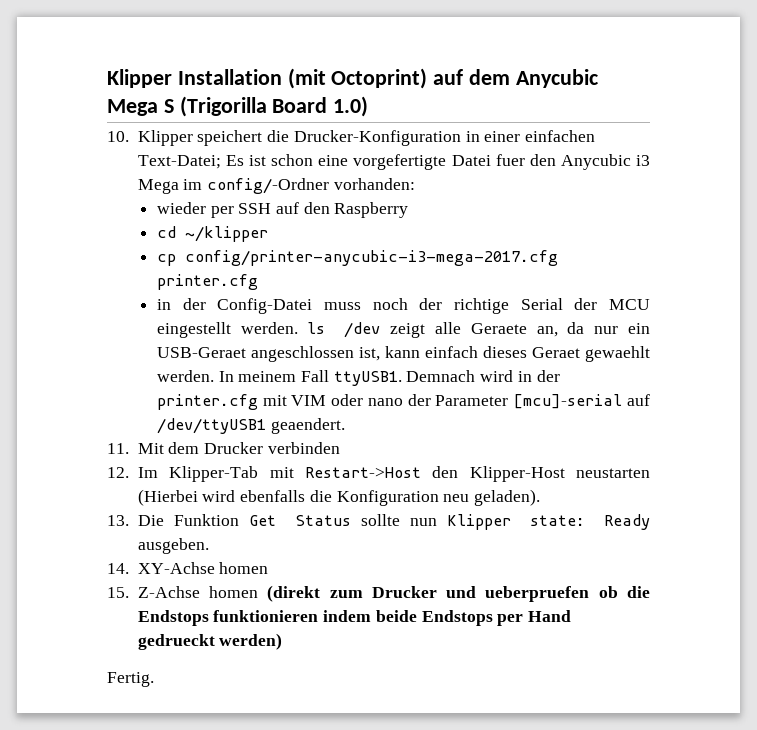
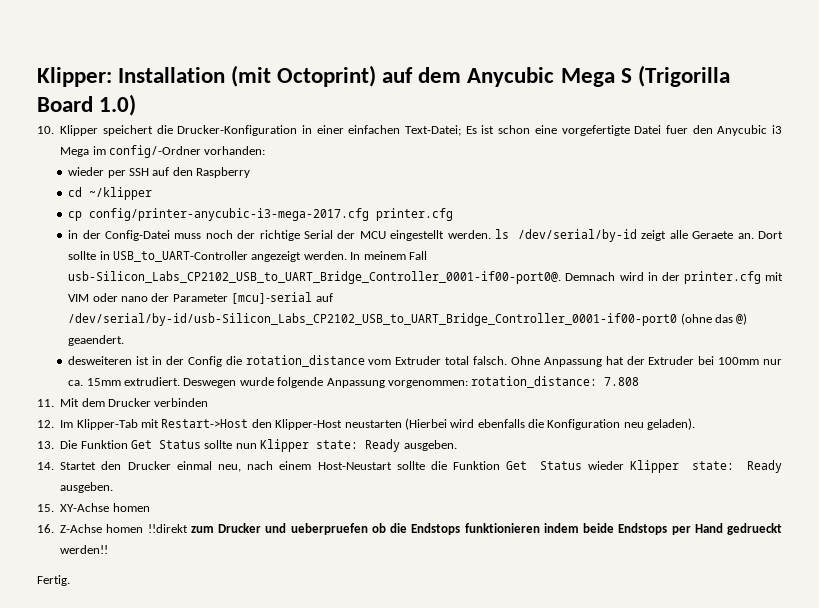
- Klipper Installation (mit Octoprint) auf dem Anycubic Mega S (Trigorilla Board 1.0)
+ Klipper: Installation (mit Octoprint) auf dem Anycubic Mega S (Trigorilla Board 1.0)
- in der Config-Datei muss noch der richtige Serial der MCU eingestellt werden. ls /dev zeigt alle Geraete an, da nur ein USB-Geraet angeschlossen ist, kann einfach dieses Geraet gewaehlt werden.
+ in der Config-Datei muss noch der richtige Serial der MCU eingestellt werden. ls /dev/serial/by-id zeigt alle Geraete an. Dort sollte in USB_to_UART-Controller angezeigt werden.
- In meinem Fall ttyUSB1.
+ In meinem Fall usb-Silicon_Labs_CP2102_USB_to_UART_Bridge_Controller_0001-if00-port0@.
- Demnach wird in der printer.cfg mit VIM oder nano der Parameter [mcu]-serial auf /dev/ttyUSB1 geaendert.
+ Demnach wird in der printer.cfg mit VIM oder nano der Parameter [mcu]-serial auf /dev/serial/by-id/usb-Silicon_Labs_CP2102_USB_to_UART_Bridge_Controller_0001-if00-port0 (ohne das @) geaendert.
+ desweiteren ist in der Config die rotation_distance vom Extruder total falsch. Ohne Anpassung hat der Extruder bei 100mm nur ca. 15mm extrudiert. Deswegen wurde folgende Anpassung vorgenommen: rotation_distance: 7.808
- 14. XY-Achse homen
+ 14. Startet den Drucker einmal neu, nach einem Host-Neustart sollte die Funktion Get Status wieder Klipper state: Ready ausgeben.
+ 15. XY-Achse homen
- 15. Z-Achse homen (direkt zum Drucker und ueberpruefen ob die Endstops funktionieren indem beide Endstops per Hand gedrueckt werden)
+ 16. Z-Achse homen !!direkt zum Drucker und ueberpruefen ob die Endstops funktionieren indem beide Endstops per Hand gedrueckt werden!!

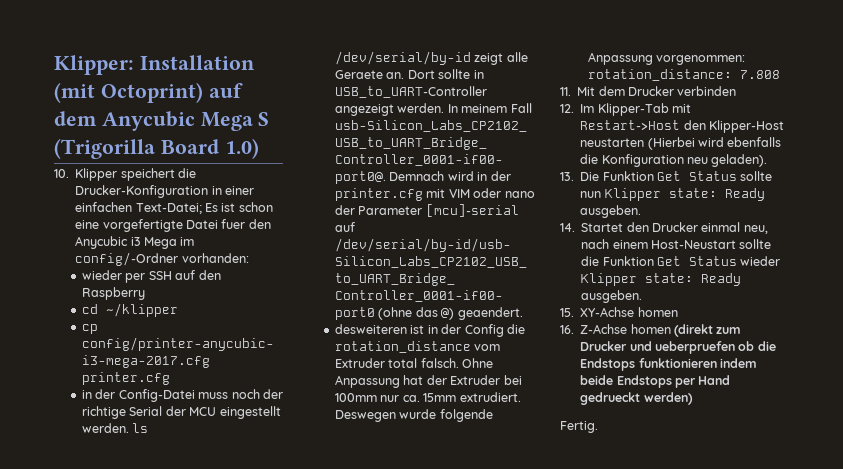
- 16. Z-Achse homen !!direkt zum Drucker und ueberpruefen ob die Endstops funktionieren indem beide Endstops per Hand gedrueckt werden!!
+ 16. Z-Achse homen (direkt zum Drucker und ueberpruefen ob die Endstops funktionieren indem beide Endstops per Hand gedrueckt werden)

